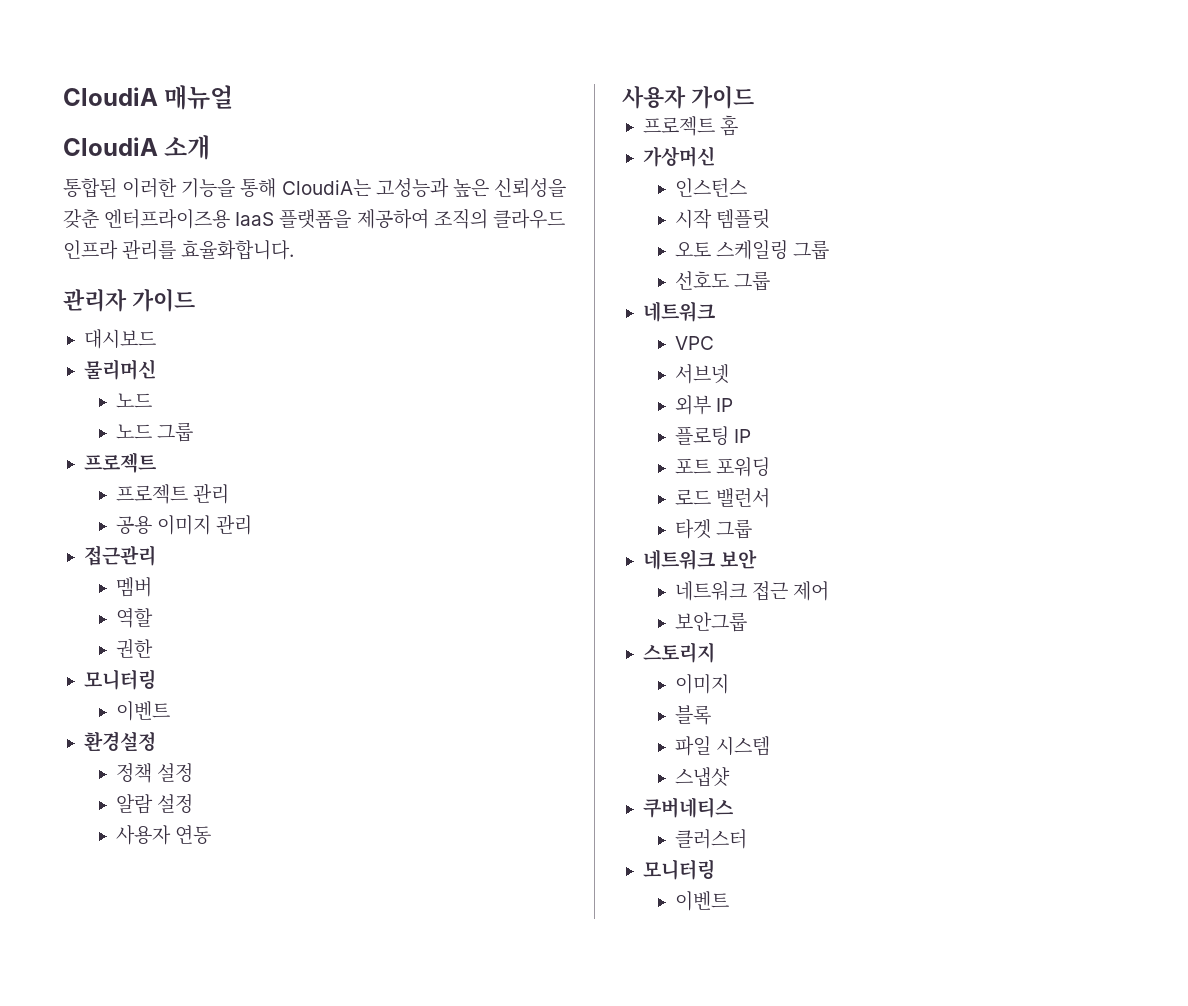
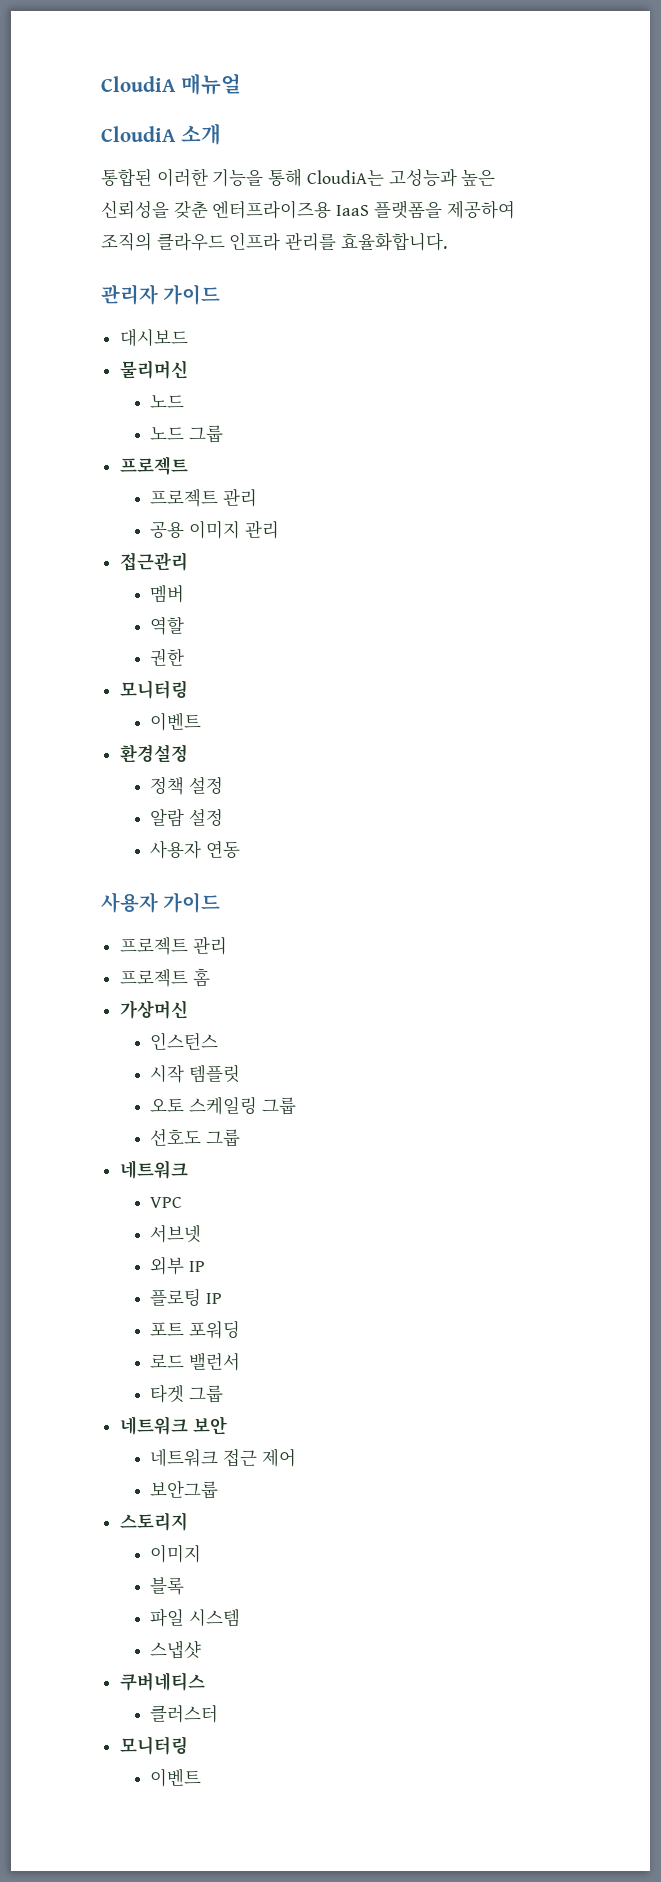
  사용자 가이드
+ 프로젝트 관리

